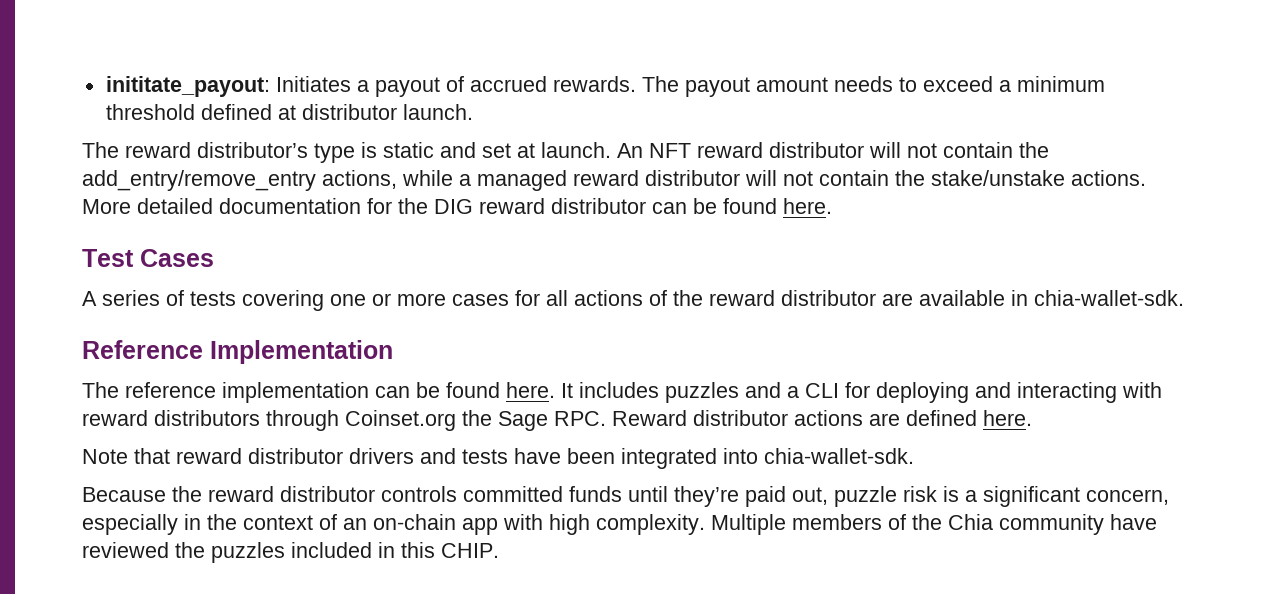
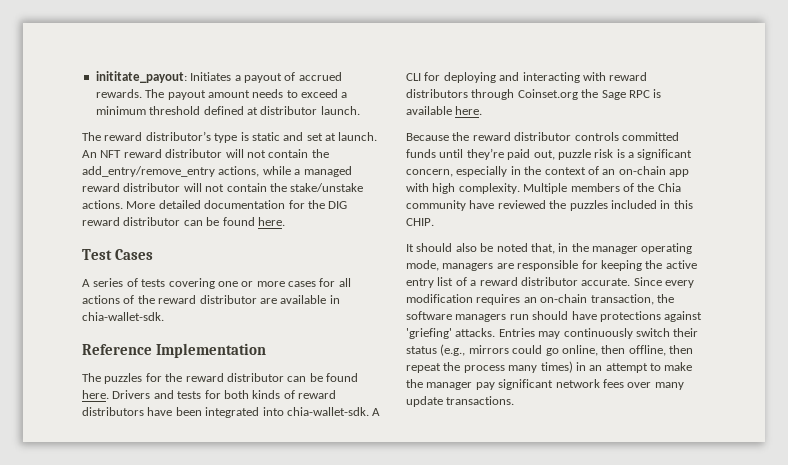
- The reference implementation can be found here. It includes puzzles and a CLI for deploying and interacting with reward distributors through Coinset.org the Sage RPC. Reward distributor actions are defined here.
- Note that reward distributor drivers and tests have been integrated into chia-wallet-sdk.
+ The puzzles for the reward distributor can be found here. Drivers and tests for both kinds of reward distributors have been integrated into chia-wallet-sdk. A CLI for deploying and interacting with reward distributors through Coinset.org the Sage RPC is available here.
+ It should also be noted that, in the manager operating mode, managers are responsible for keeping the active entry list of a reward distributor accurate. Since every modification requires an on-chain transaction, the software managers run should have protections against 'griefing' attacks. Entries may continuously switch their status (e.g., mirrors could go online, then offline, then repeat the process many times) in an attempt to make the manager pay significant network fees over many update transactions.

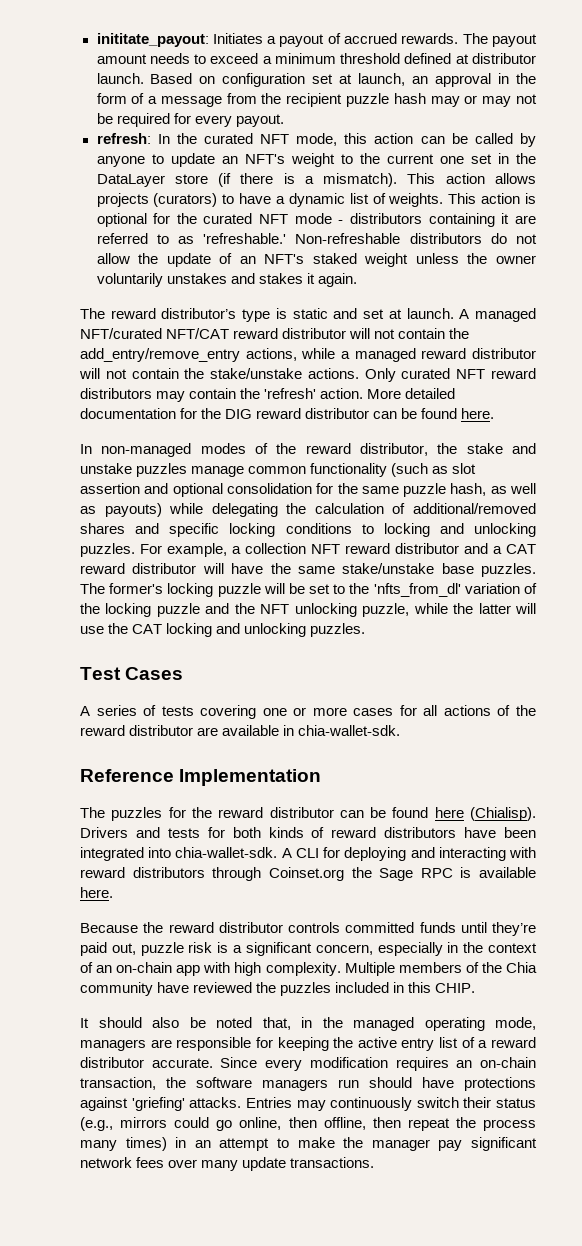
+ Based on configuration set at launch, an approval in the form of a message from the recipient puzzle hash may or may not be required for every payout.
+ refresh: In the curated NFT mode, this action can be called by anyone to update an NFT's weight to the current one set in the DataLayer store (if there is a mismatch). This action allows projects (curators) to have a dynamic list of weights. This action is optional for the curated NFT mode - distributors containing it are referred to as 'refreshable.' Non-refreshable distributors do not allow the update of an NFT's staked weight unless the owner voluntarily unstakes and stakes it again.
- An NFT reward distributor will not contain the add_entry/remove_entry actions, while a managed reward distributor will not contain the stake/unstake actions.
+ A managed NFT/curated NFT/CAT reward distributor will not contain the add_entry/remove_entry actions, while a managed reward distributor will not contain the stake/unstake actions.
+ Only curated NFT reward distributors may contain the 'refresh' action.
+ In non-managed modes of the reward distributor, the stake and unstake puzzles manage common functionality (such as slot assertion and optional consolidation for the same puzzle hash, as well as payouts) while delegating the calculation of additional/removed shares and specific locking conditions to locking and unlocking puzzles. For example, a collection NFT reward distributor and a CAT reward distributor will have the same stake/unstake base puzzles. The former's locking puzzle will be set to the 'nfts_from_dl' variation of the locking puzzle and the NFT unlocking puzzle, while the latter will use the CAT locking and unlocking puzzles.
- The puzzles for the reward distributor can be found here.
+ The puzzles for the reward distributor can be found here (Chialisp).
- It should also be noted that, in the manager operating mode, managers are responsible for keeping the active entry list of a reward distributor accurate.
+ It should also be noted that, in the managed operating mode, managers are responsible for keeping the active entry list of a reward distributor accurate.

